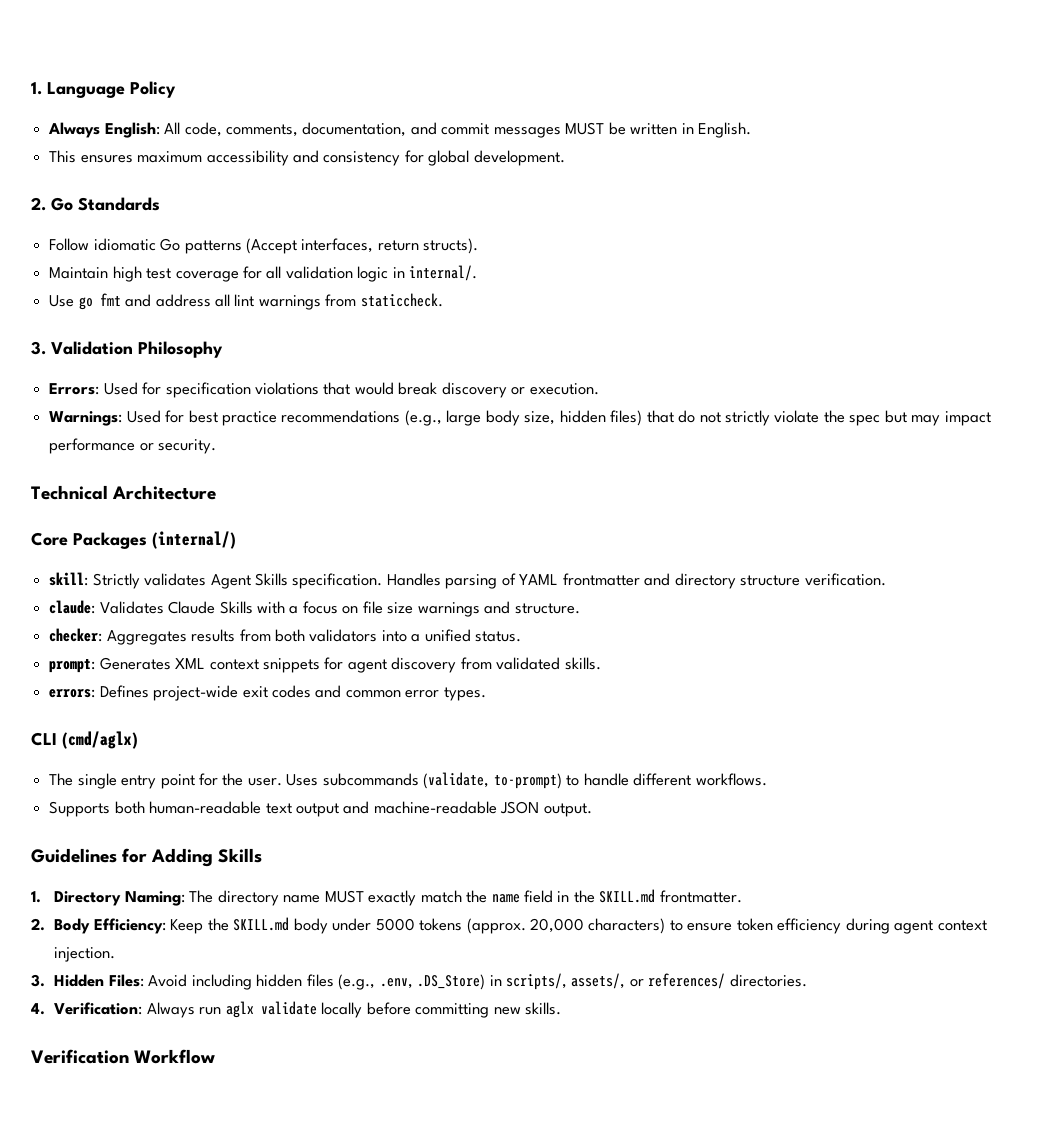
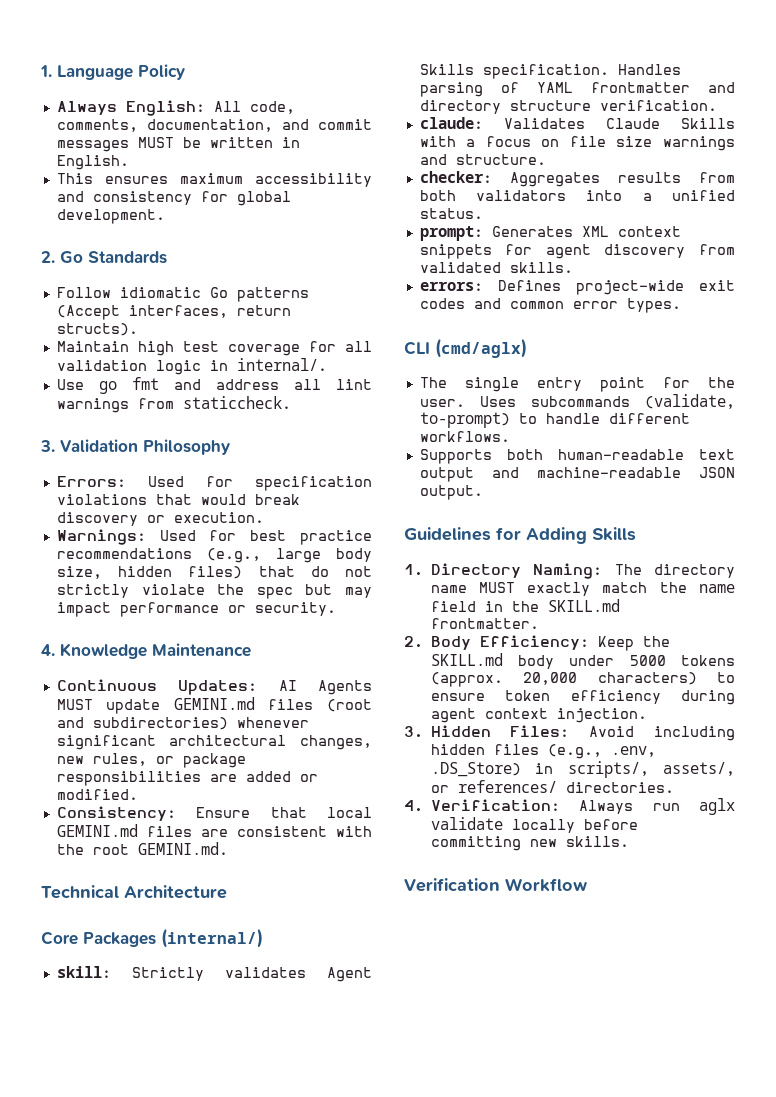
+ 4. Knowledge Maintenance
+ Continuous Updates: AI Agents MUST update GEMINI.md files (root and subdirectories) whenever significant architectural changes, new rules, or package responsibilities are added or modified.
+ Consistency: Ensure that local GEMINI.md files are consistent with the root GEMINI.md.

